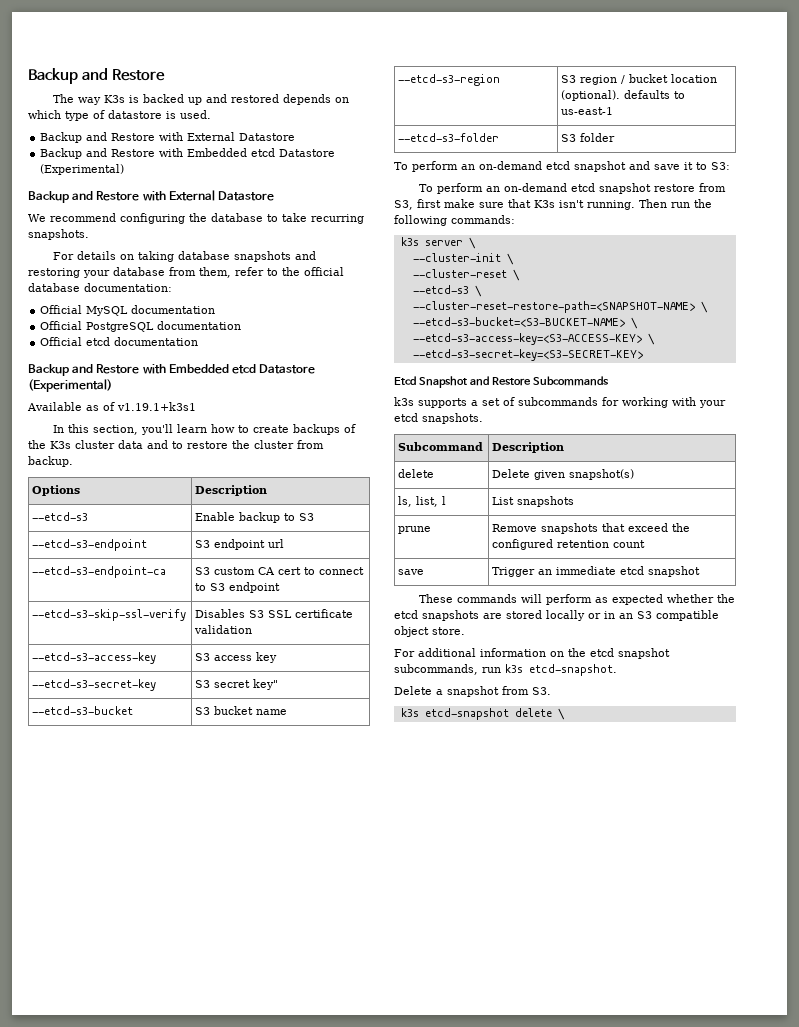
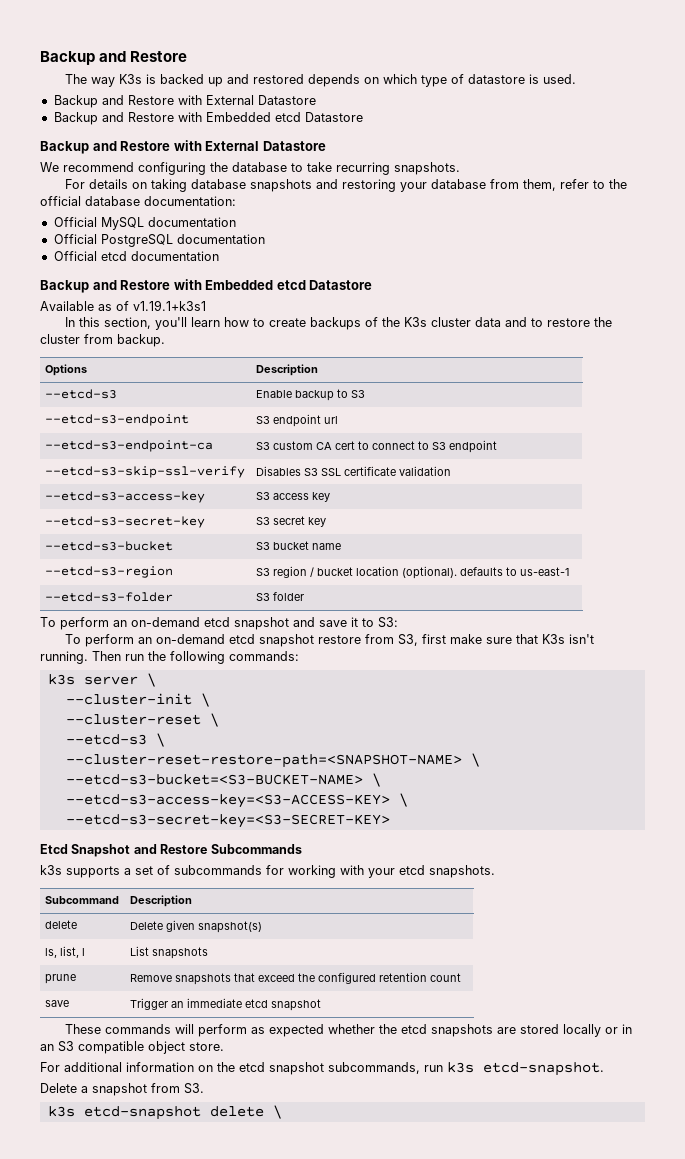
  The way K3s is backed up and restored depends on which type of datastore is used.
  Backup and Restore with External Datastore
- Backup and Restore with Embedded etcd Datastore (Experimental)
+ Backup and Restore with Embedded etcd Datastore
  Official etcd documentation
- Backup and Restore with Embedded etcd Datastore (Experimental)
+ Backup and Restore with Embedded etcd Datastore
- --etcd-s3-secret-key | S3 secret key"
+ --etcd-s3-secret-key | S3 secret key

